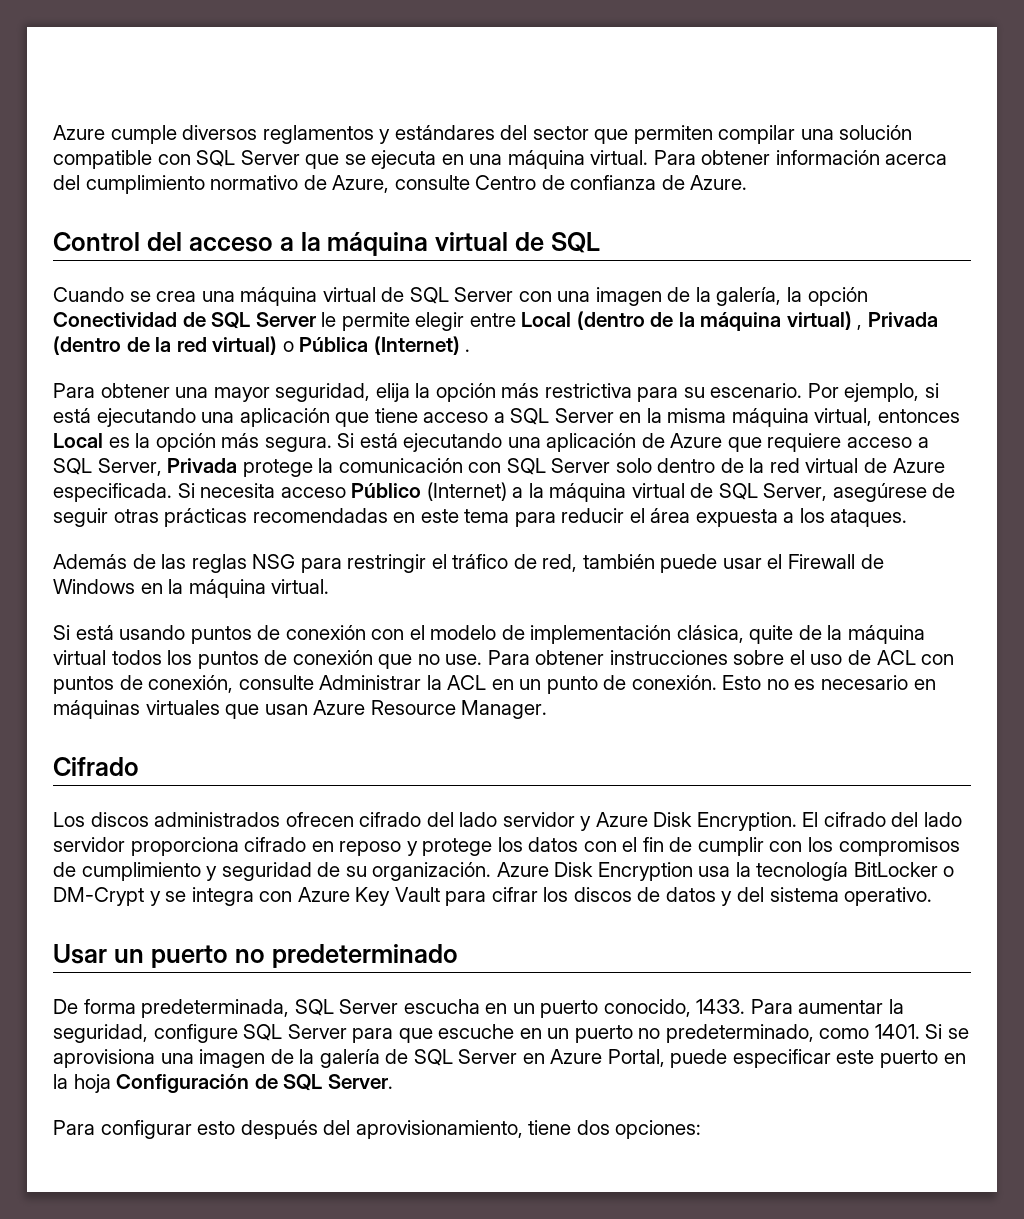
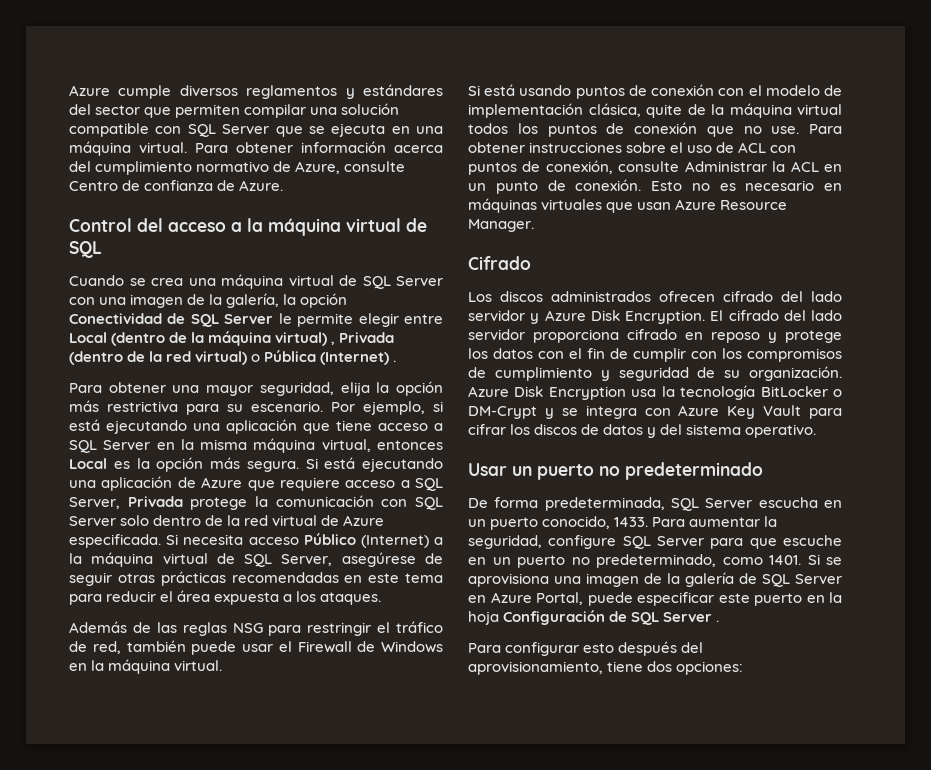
- Si se aprovisiona una imagen de la galería de SQL Server en Azure Portal, puede especificar este puerto en la hoja Configuración de SQL Server.
+ Si se aprovisiona una imagen de la galería de SQL Server en Azure Portal, puede especificar este puerto en la hoja Configuración de SQL Server .

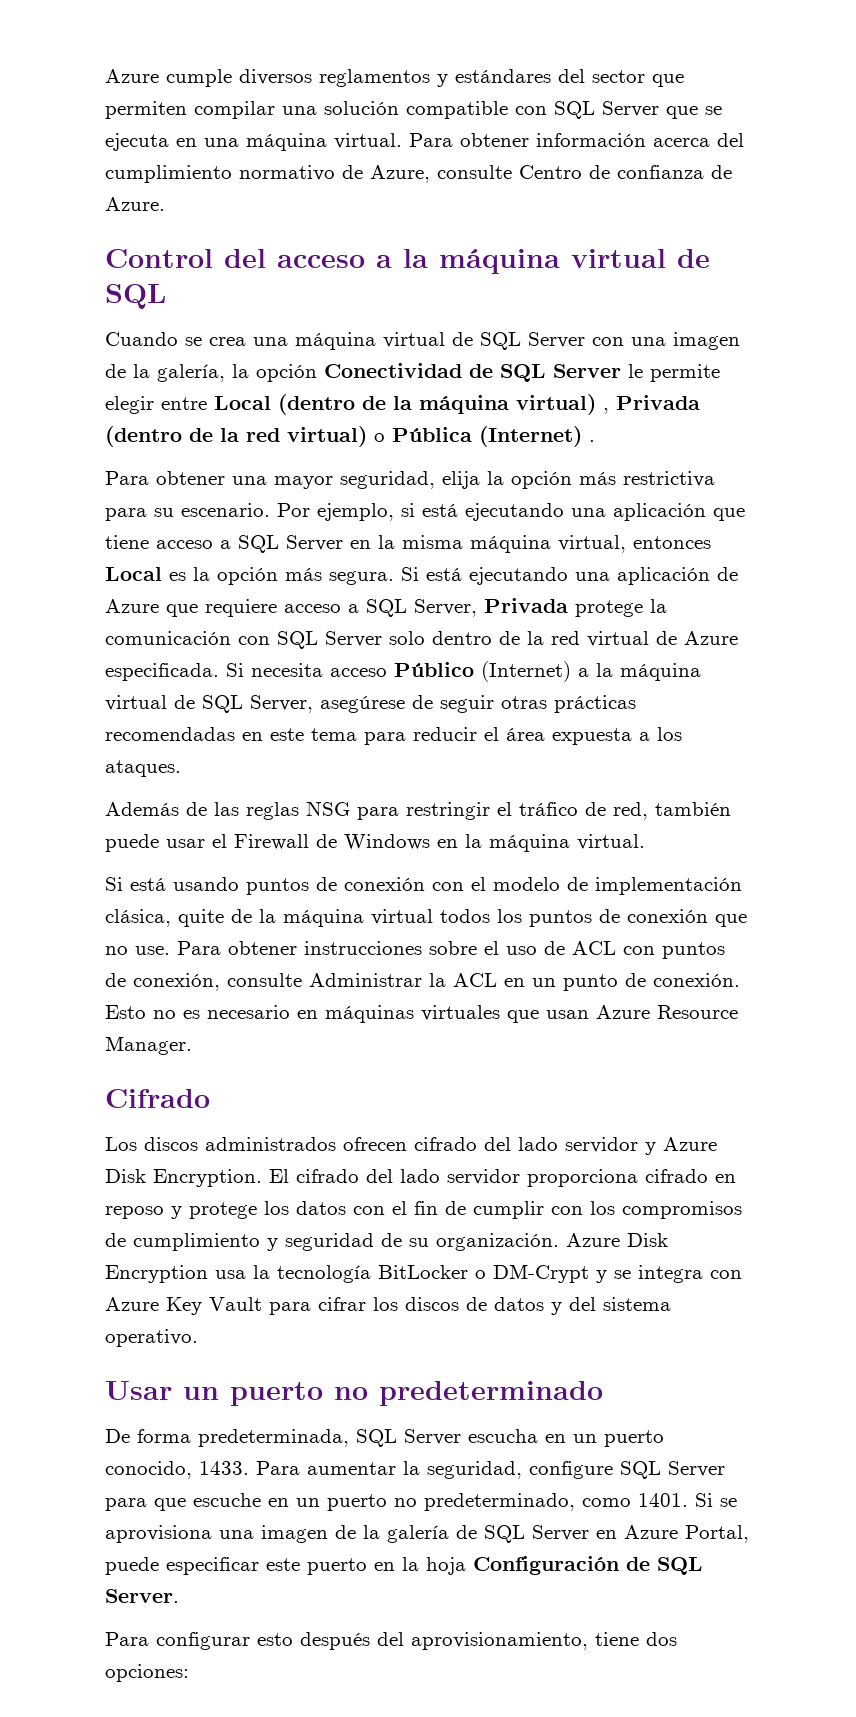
- Si se aprovisiona una imagen de la galería de SQL Server en Azure Portal, puede especificar este puerto en la hoja Configuración de SQL Server .
+ Si se aprovisiona una imagen de la galería de SQL Server en Azure Portal, puede especificar este puerto en la hoja Configuración de SQL Server.

